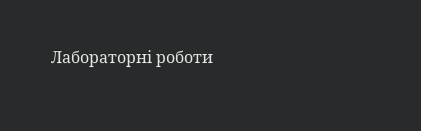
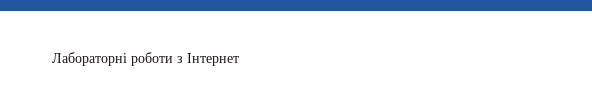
- Лабораторні роботи
+ Лабораторні роботи з Інтернет

